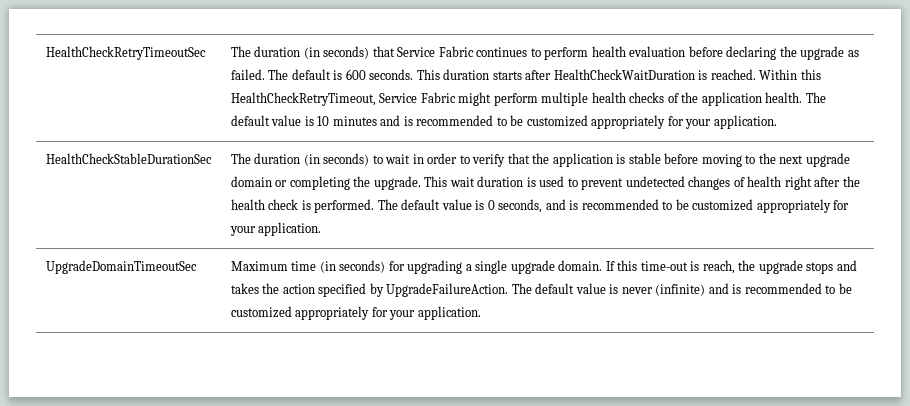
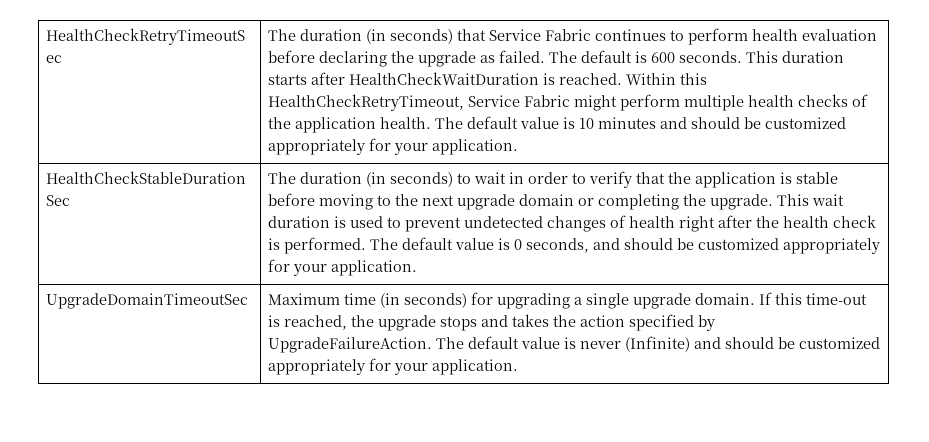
- The default value is 10 minutes and is recommended to be customized appropriately for your application.
+ The default value is 10 minutes and should be customized appropriately for your application.
- The default value is 0 seconds, and is recommended to be customized appropriately for your application.
+ The default value is 0 seconds, and should be customized appropriately for your application.
- If this time-out is reach, the upgrade stops and takes the action specified by UpgradeFailureAction.
+ If this time-out is reached, the upgrade stops and takes the action specified by UpgradeFailureAction.
- The default value is never (infinite) and is recommended to be customized appropriately for your application.
+ The default value is never (Infinite) and should be customized appropriately for your application.

